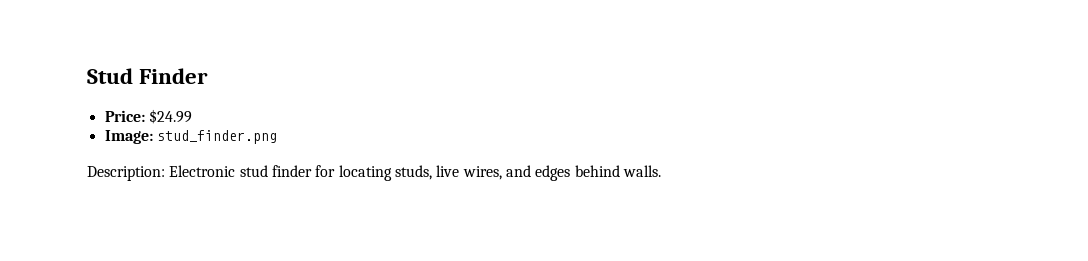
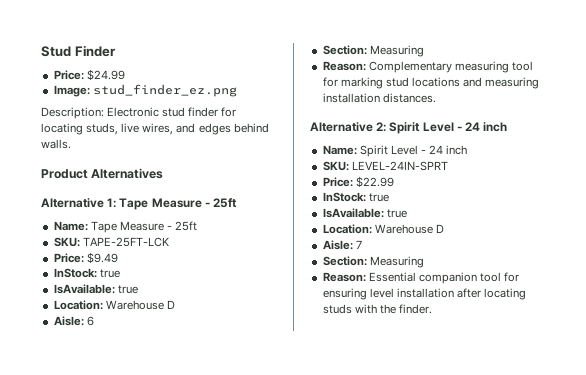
- Image: stud_finder.png
+ Image: stud_finder_ez.png
+ Product Alternatives
+ Alternative 1: Tape Measure - 25ft
+ Name: Tape Measure - 25ft
+ SKU: TAPE-25FT-LCK
+ Price: $9.49
+ InStock: true
+ IsAvailable: true
+ Location: Warehouse D
+ Aisle: 6
+ Section: Measuring
+ Reason: Complementary measuring tool for marking stud locations and measuring installation distances.
+ Alternative 2: Spirit Level - 24 inch
+ Name: Spirit Level - 24 inch
+ SKU: LEVEL-24IN-SPRT
+ Price: $22.99
+ InStock: true
+ IsAvailable: true
+ Location: Warehouse D
+ Aisle: 7
+ Section: Measuring
+ Reason: Essential companion tool for ensuring level installation after locating studs with the finder.

